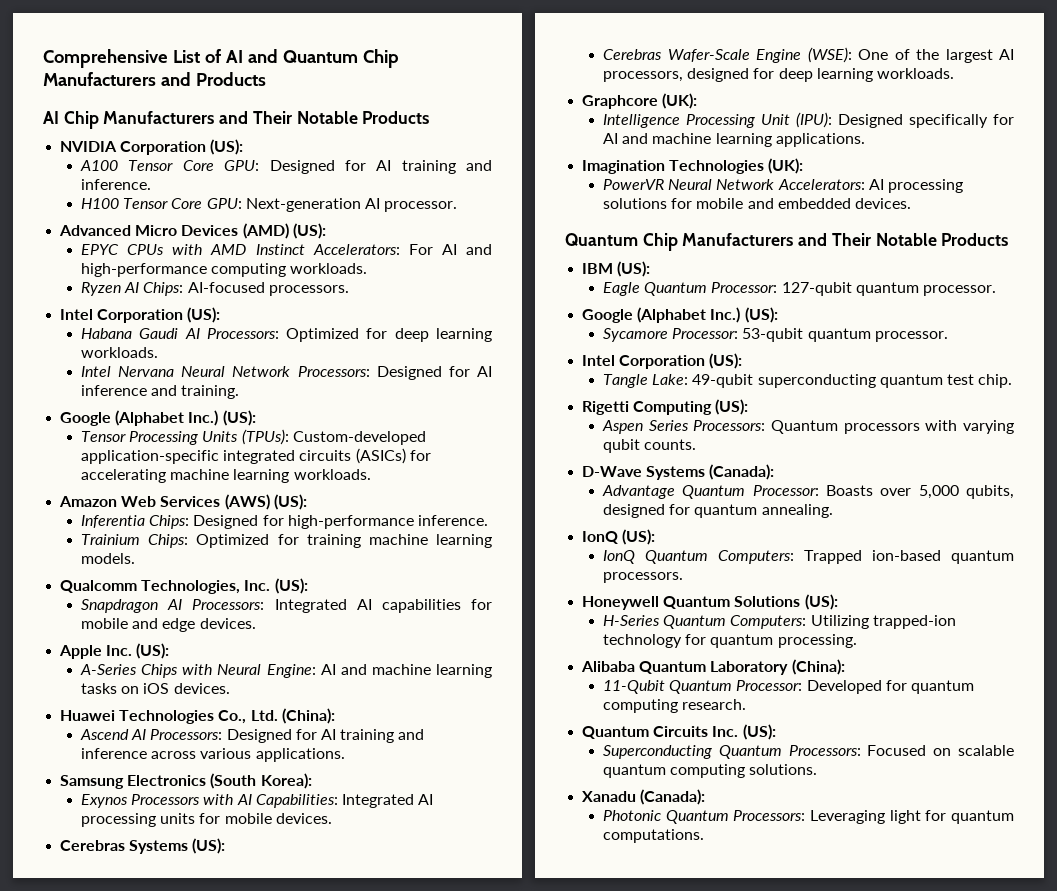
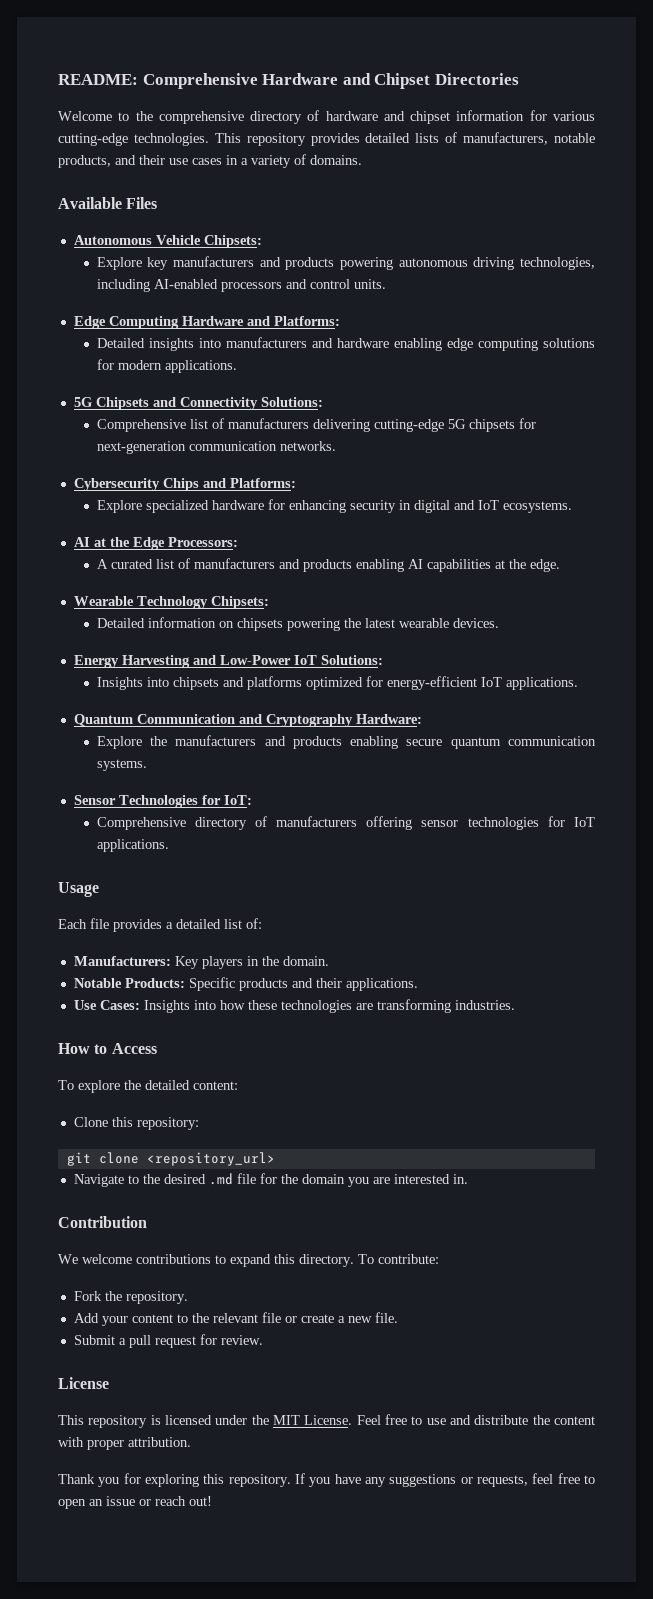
- Comprehensive List of AI and Quantum Chip Manufacturers and Products
- AI Chip Manufacturers and Their Notable Products
- NVIDIA Corporation (US):
- A100 Tensor Core GPU: Designed for AI training and inference.
- H100 Tensor Core GPU: Next-generation AI processor.
- Advanced Micro Devices (AMD) (US):
- EPYC CPUs with AMD Instinct Accelerators: For AI and high-performance computing workloads.
- Ryzen AI Chips: AI-focused processors.
- Intel Corporation (US):
- Habana Gaudi AI Processors: Optimized for deep learning workloads.
- Intel Nervana Neural Network Processors: Designed for AI inference and training.
- Google (Alphabet Inc.) (US):
- Tensor Processing Units (TPUs): Custom-developed application-specific integrated circuits (ASICs) for accelerating machine learning workloads.
- Amazon Web Services (AWS) (US):
- Inferentia Chips: Designed for high-performance inference.
- Trainium Chips: Optimized for training machine learning models.
- Qualcomm Technologies, Inc. (US):
- Snapdragon AI Processors: Integrated AI capabilities for mobile and edge devices.
- Apple Inc. (US):
- A-Series Chips with Neural Engine: AI and machine learning tasks on iOS devices.
- Huawei Technologies Co., Ltd. (China):
- Ascend AI Processors: Designed for AI training and inference across various applications.
- Samsung Electronics (South Korea):
- Exynos Processors with AI Capabilities: Integrated AI processing units for mobile devices.
- Cerebras Systems (US):
- Cerebras Wafer-Scale Engine (WSE): One of the largest AI processors, designed for deep learning workloads.
- Graphcore (UK):
- Intelligence Processing Unit (IPU): Designed specifically for AI and machine learning applications.
- Imagination Technologies (UK):
- PowerVR Neural Network Accelerators: AI processing solutions for mobile and embedded devices.
- Quantum Chip Manufacturers and Their Notable Products
- IBM (US):
- Eagle Quantum Processor: 127-qubit quantum processor.
- Google (Alphabet Inc.) (US):
- Sycamore Processor: 53-qubit quantum processor.
- Intel Corporation (US):
- Tangle Lake: 49-qubit superconducting quantum test chip.
- Rigetti Computing (US):
- Aspen Series Processors: Quantum processors with varying qubit counts.
- D-Wave Systems (Canada):
- Advantage Quantum Processor: Boasts over 5,000 qubits, designed for quantum annealing.
- IonQ (US):
- IonQ Quantum Computers: Trapped ion-based quantum processors.
- Honeywell Quantum Solutions (US):
- H-Series Quantum Computers: Utilizing trapped-ion technology for quantum processing.
- Alibaba Quantum Laboratory (China):
- 11-Qubit Quantum Processor: Developed for quantum computing research.
- Quantum Circuits Inc. (US):
- Superconducting Quantum Processors: Focused on scalable quantum computing solutions.
- Xanadu (Canada):
- Photonic Quantum Processors: Leveraging light for quantum computations.
+ README: Comprehensive Hardware and Chipset Directories
+ Welcome to the comprehensive directory of hardware and chipset information for various cutting-edge technologies. This repository provides detailed lists of manufacturers, notable products, and their use cases in a variety of domains.
+ Available Files
+ Autonomous Vehicle Chipsets:
+ Explore key manufacturers and products powering autonomous driving technologies, including AI-enabled processors and control units.
+ Edge Computing Hardware and Platforms:
+ Detailed insights into manufacturers and hardware enabling edge computing solutions for modern applications.
+ 5G Chipsets and Connectivity Solutions:
+ Comprehensive list of manufacturers delivering cutting-edge 5G chipsets for next-generation communication networks.
+ Cybersecurity Chips and Platforms:
+ Explore specialized hardware for enhancing security in digital and IoT ecosystems.
+ AI at the Edge Processors:
+ A curated list of manufacturers and products enabling AI capabilities at the edge.
+ Wearable Technology Chipsets:
+ Detailed information on chipsets powering the latest wearable devices.
+ Energy Harvesting and Low-Power IoT Solutions:
+ Insights into chipsets and platforms optimized for energy-efficient IoT applications.
+ Quantum Communication and Cryptography Hardware:
+ Explore the manufacturers and products enabling secure quantum communication systems.
+ Sensor Technologies for IoT:
+ Comprehensive directory of manufacturers offering sensor technologies for IoT applications.
+ Usage
+ Each file provides a detailed list of:
+ Manufacturers: Key players in the domain.
+ Notable Products: Specific products and their applications.
+ Use Cases: Insights into how these technologies are transforming industries.
+ How to Access
+ To explore the detailed content:
+ Clone this repository:
+ git clone <repository_url>
+ Navigate to the desired .md file for the domain you are interested in.
+ Contribution
+ We welcome contributions to expand this directory. To contribute:
+ Fork the repository.
+ Add your content to the relevant file or create a new file.
+ Submit a pull request for review.
+ License
+ This repository is licensed under the MIT License. Feel free to use and distribute the content with proper attribution.
+ Thank you for exploring this repository. If you have any suggestions or requests, feel free to open an issue or reach out!

